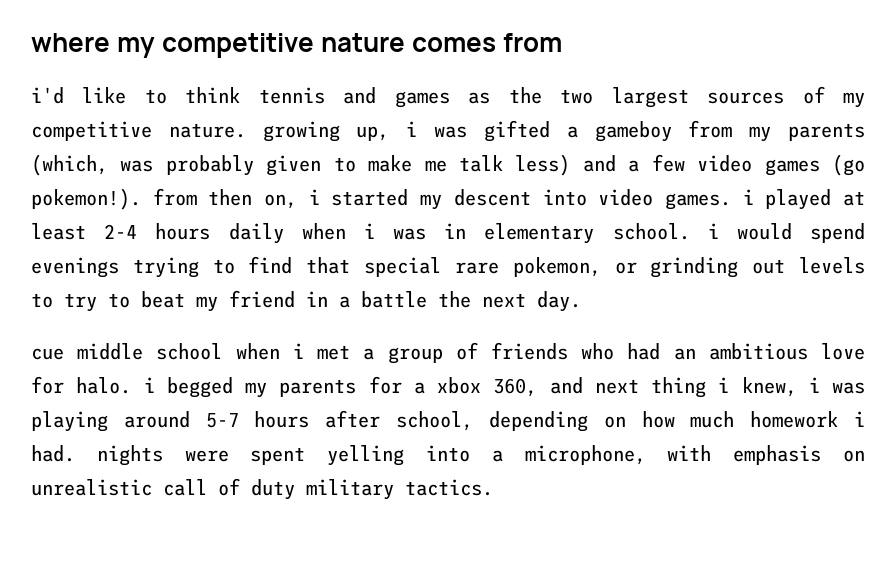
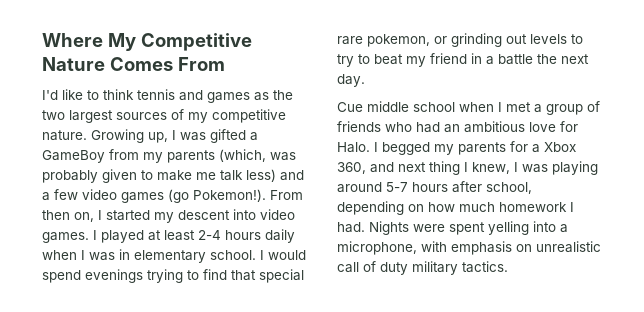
- where my competitive nature comes from
- i'd like to think tennis and games as the two largest sources of my competitive nature. growing up, i was gifted a gameboy from my parents (which, was probably given to make me talk less) and a few video games (go pokemon!). from then on, i started my descent into video games. i played at least 2-4 hours daily when i was in elementary school. i would spend evenings trying to find that special rare pokemon, or grinding out levels to try to beat my friend in a battle the next day.
+ Where My Competitive Nature Comes From
+ I'd like to think tennis and games as the two largest sources of my competitive nature. Growing up, I was gifted a GameBoy from my parents (which, was probably given to make me talk less) and a few video games (go Pokemon!). From then on, I started my descent into video games. I played at least 2-4 hours daily when I was in elementary school. I would spend evenings trying to find that special rare pokemon, or grinding out levels to try to beat my friend in a battle the next day.
- cue middle school when i met a group of friends who had an ambitious love for halo. i begged my parents for a xbox 360, and next thing i knew, i was playing around 5-7 hours after school, depending on how much homework i had. nights were spent yelling into a microphone, with emphasis on unrealistic call of duty military tactics.
+ Cue middle school when I met a group of friends who had an ambitious love for Halo. I begged my parents for a Xbox 360, and next thing I knew, I was playing around 5-7 hours after school, depending on how much homework I had. Nights were spent yelling into a microphone, with emphasis on unrealistic call of duty military tactics.

